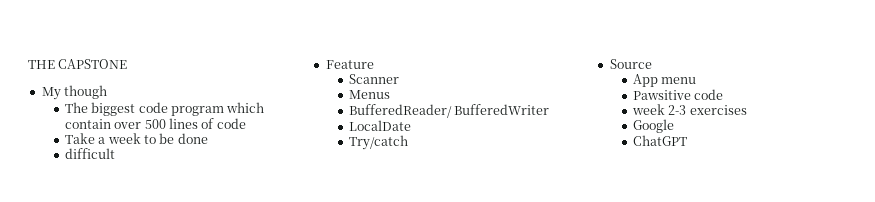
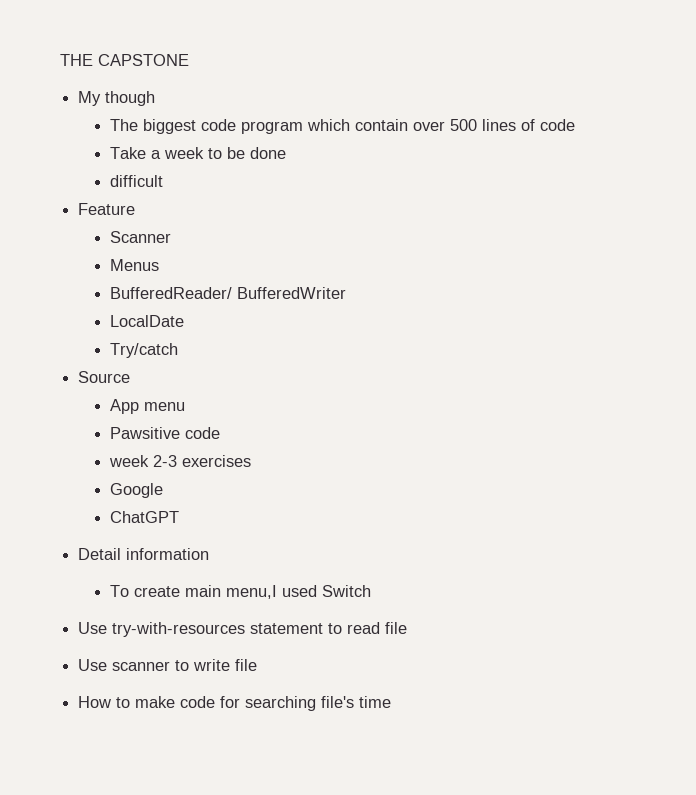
+ Detail information
+ To create main menu,I used Switch
+ Use try-with-resources statement to read file
+ Use scanner to write file
+ How to make code for searching file's time

